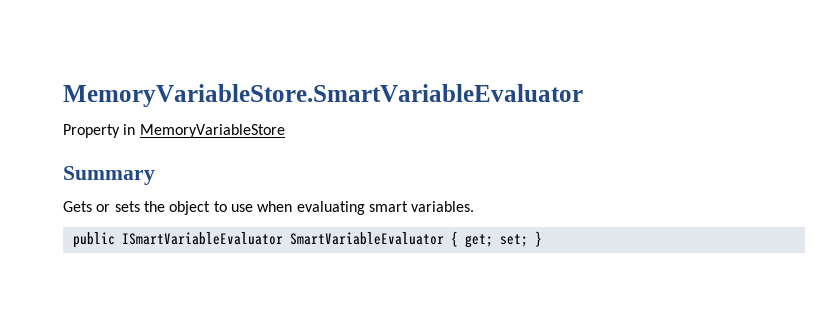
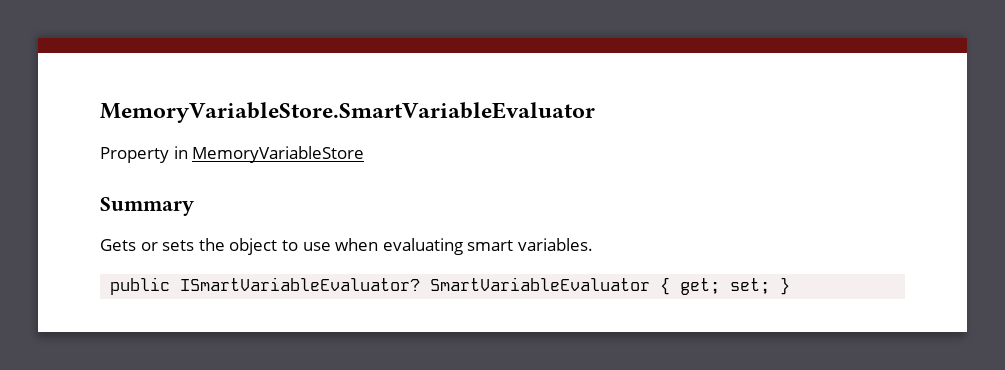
- public ISmartVariableEvaluator SmartVariableEvaluator { get; set; }
+ public ISmartVariableEvaluator? SmartVariableEvaluator { get; set; }

